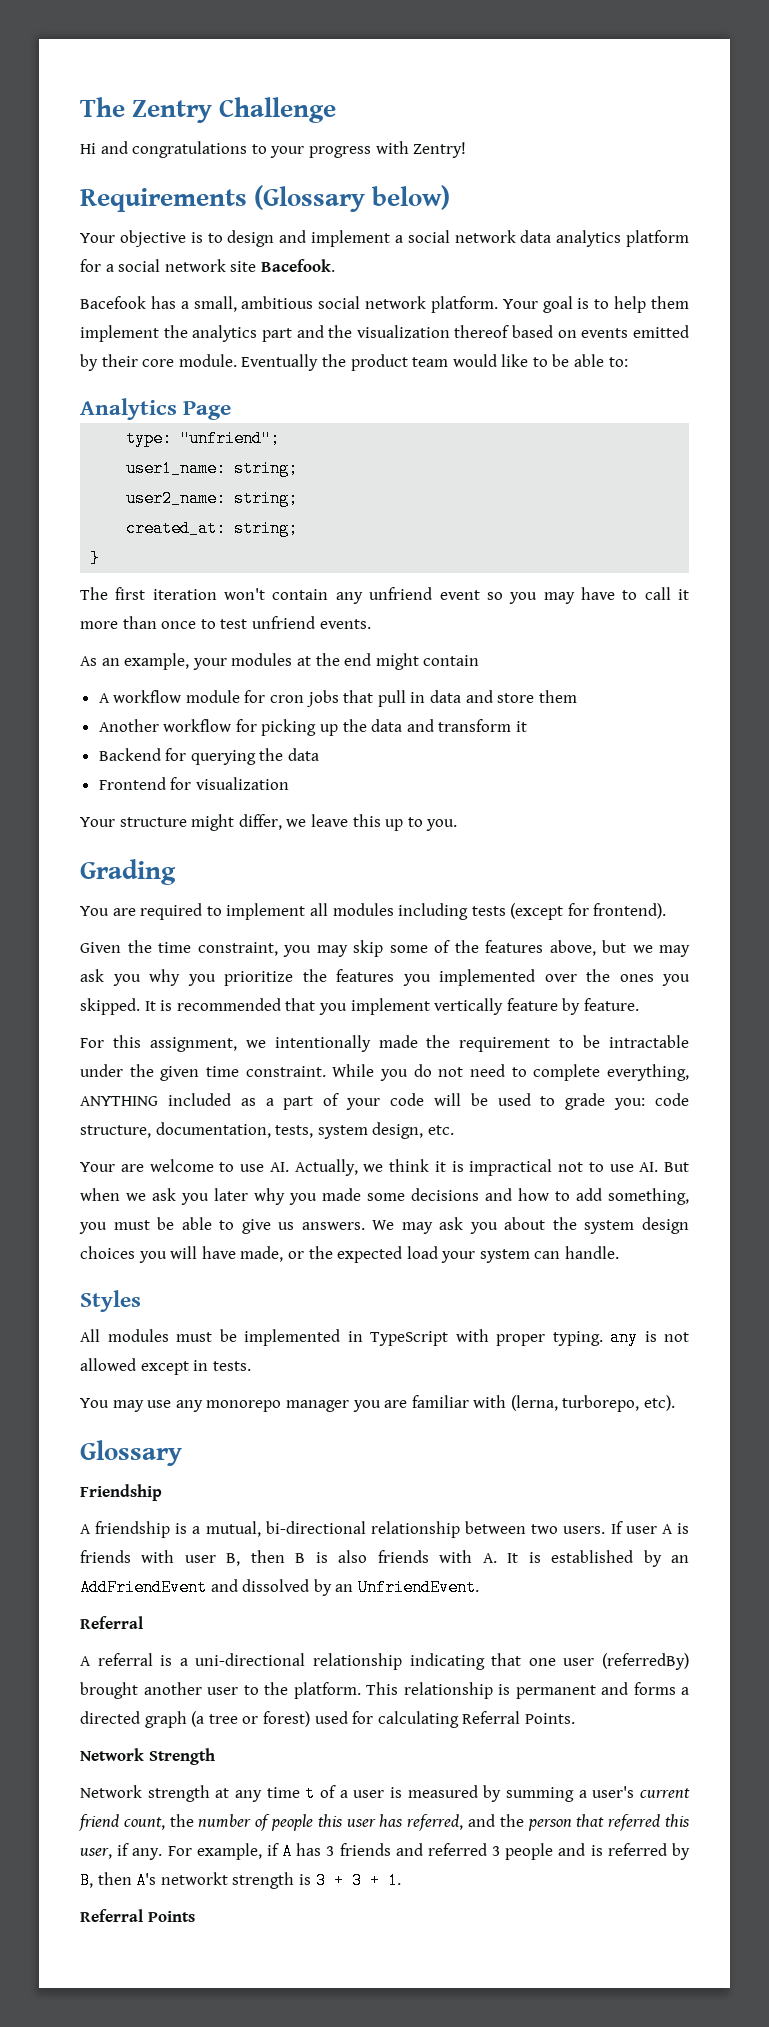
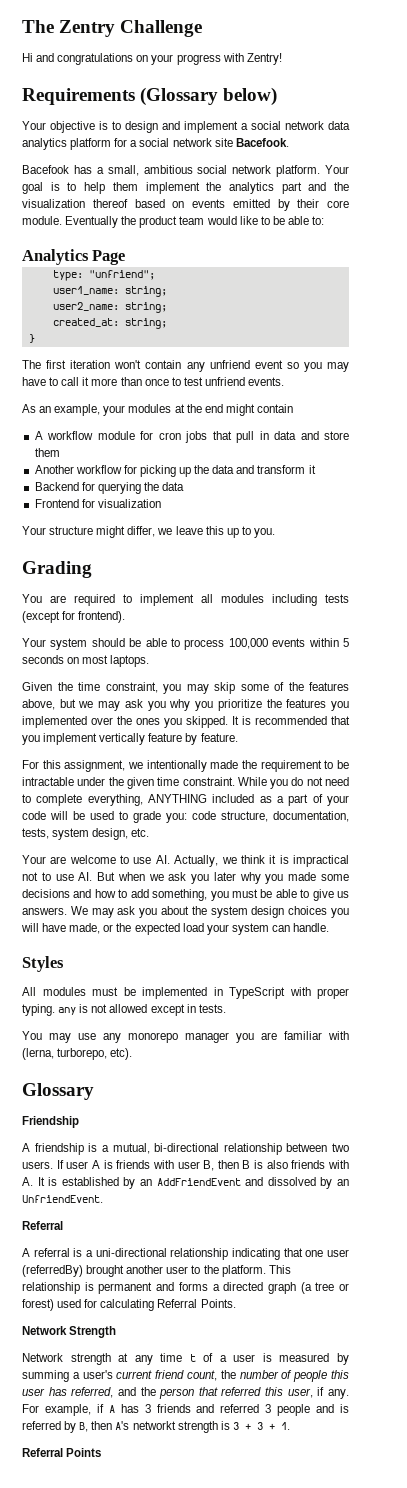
- Hi and congratulations to your progress with Zentry!
+ Hi and congratulations on your progress with Zentry!
+ Your system should be able to process 100,000 events within 5 seconds on most laptops.

